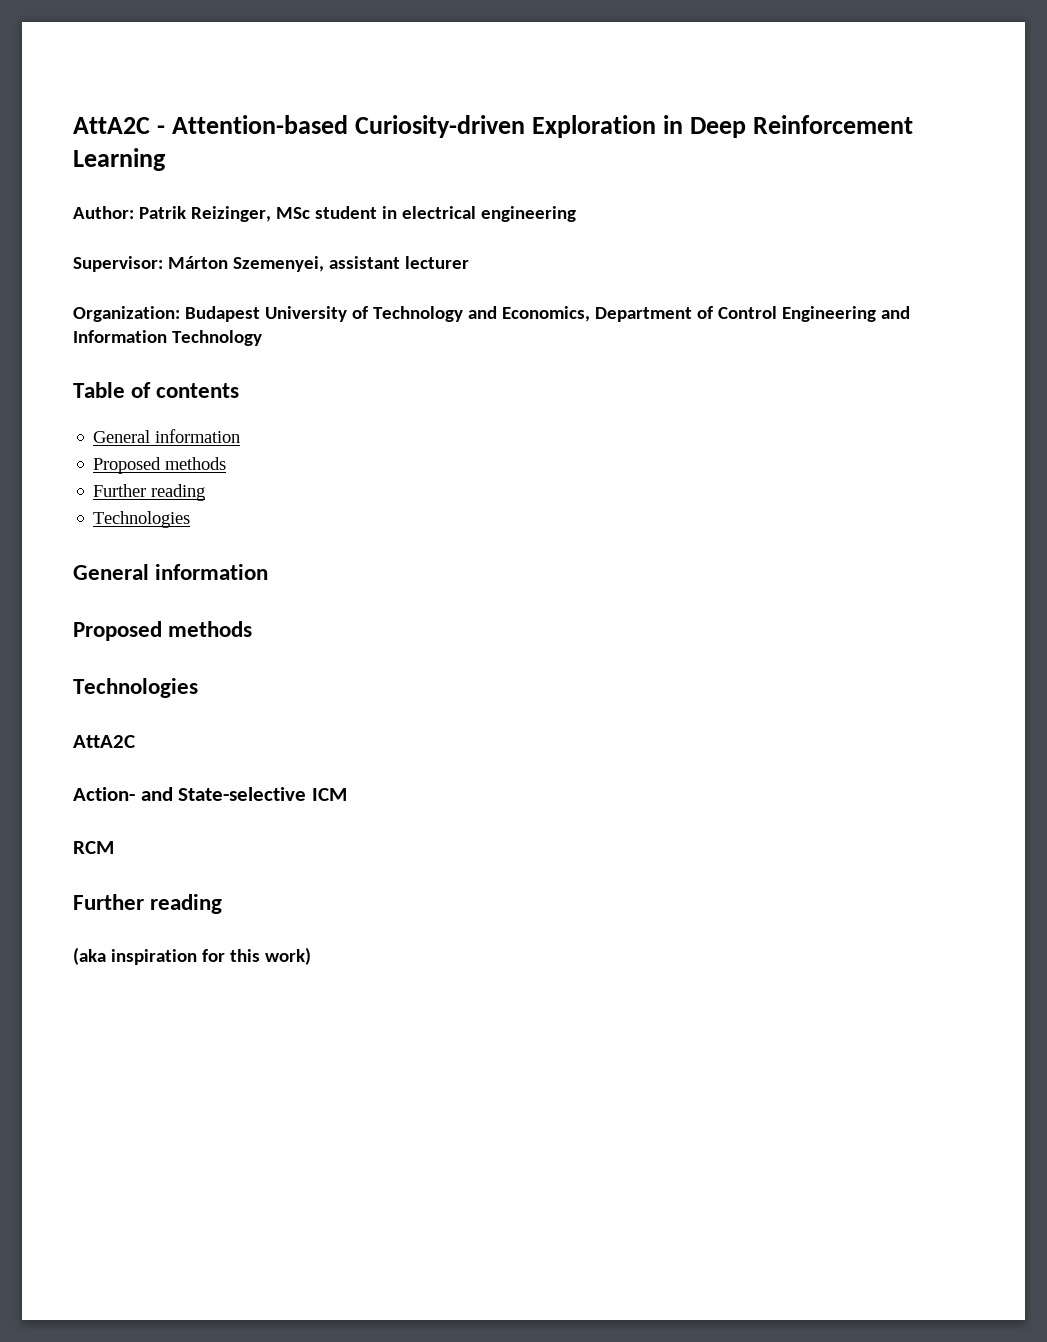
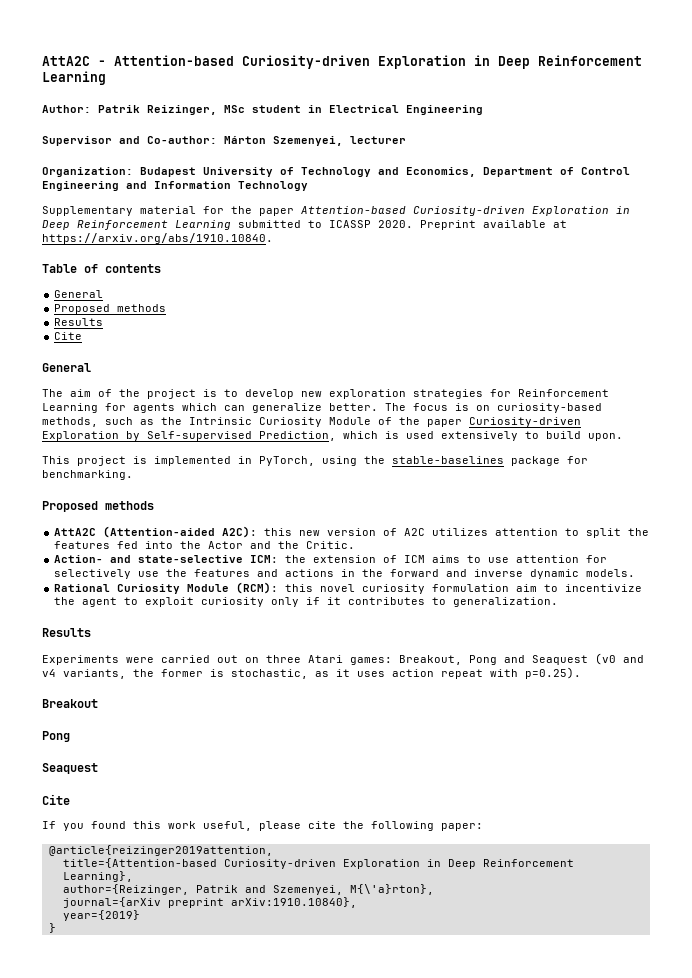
- Author: Patrik Reizinger, MSc student in electrical engineering
- Supervisor: Márton Szemenyei, assistant lecturer
+ Author: Patrik Reizinger, MSc student in Electrical Engineering
+ Supervisor and Co-author: Márton Szemenyei, lecturer
+ Supplementary material for the paper Attention-based Curiosity-driven Exploration in Deep Reinforcement Learning submitted to ICASSP 2020. Preprint available at https://arxiv.org/abs/1910.10840.
  Table of contents
- General information
+ General
  Proposed methods
- Further reading
- Technologies
- General information
+ Results
+ Cite
+ General
+ The aim of the project is to develop new exploration strategies for Reinforcement Learning for agents which can generalize better. The focus is on curiosity-based methods, such as the Intrinsic Curiosity Module of the paper Curiosity-driven Exploration by Self-supervised Prediction, which is used extensively to build upon.
+ This project is implemented in PyTorch, using the stable-baselines package for benchmarking.
  Proposed methods
- Technologies
- AttA2C
- Action- and State-selective ICM
- RCM
- Further reading
- (aka inspiration for this work)
+ AttA2C (Attention-aided A2C): this new version of A2C utilizes attention to split the features fed into the Actor and the Critic.
+ Action- and state-selective ICM: the extension of ICM aims to use attention for selectively use the features and actions in the forward and inverse dynamic models.
+ Rational Curiosity Module (RCM): this novel curiosity formulation aim to incentivize the agent to exploit curiosity only if it contributes to generalization.
+ Results
+ Experiments were carried out on three Atari games: Breakout, Pong and Seaquest (v0 and v4 variants, the former is stochastic, as it uses action repeat with p=0.25).
+ Breakout
+ Pong
+ Seaquest
+ Cite
+ If you found this work useful, please cite the following paper:
+ @article{reizinger2019attention,
+ title={Attention-based Curiosity-driven Exploration in Deep Reinforcement Learning},
+ author={Reizinger, Patrik and Szemenyei, M{\'a}rton},
+ journal={arXiv preprint arXiv:1910.10840},
+ year={2019}
+ }

